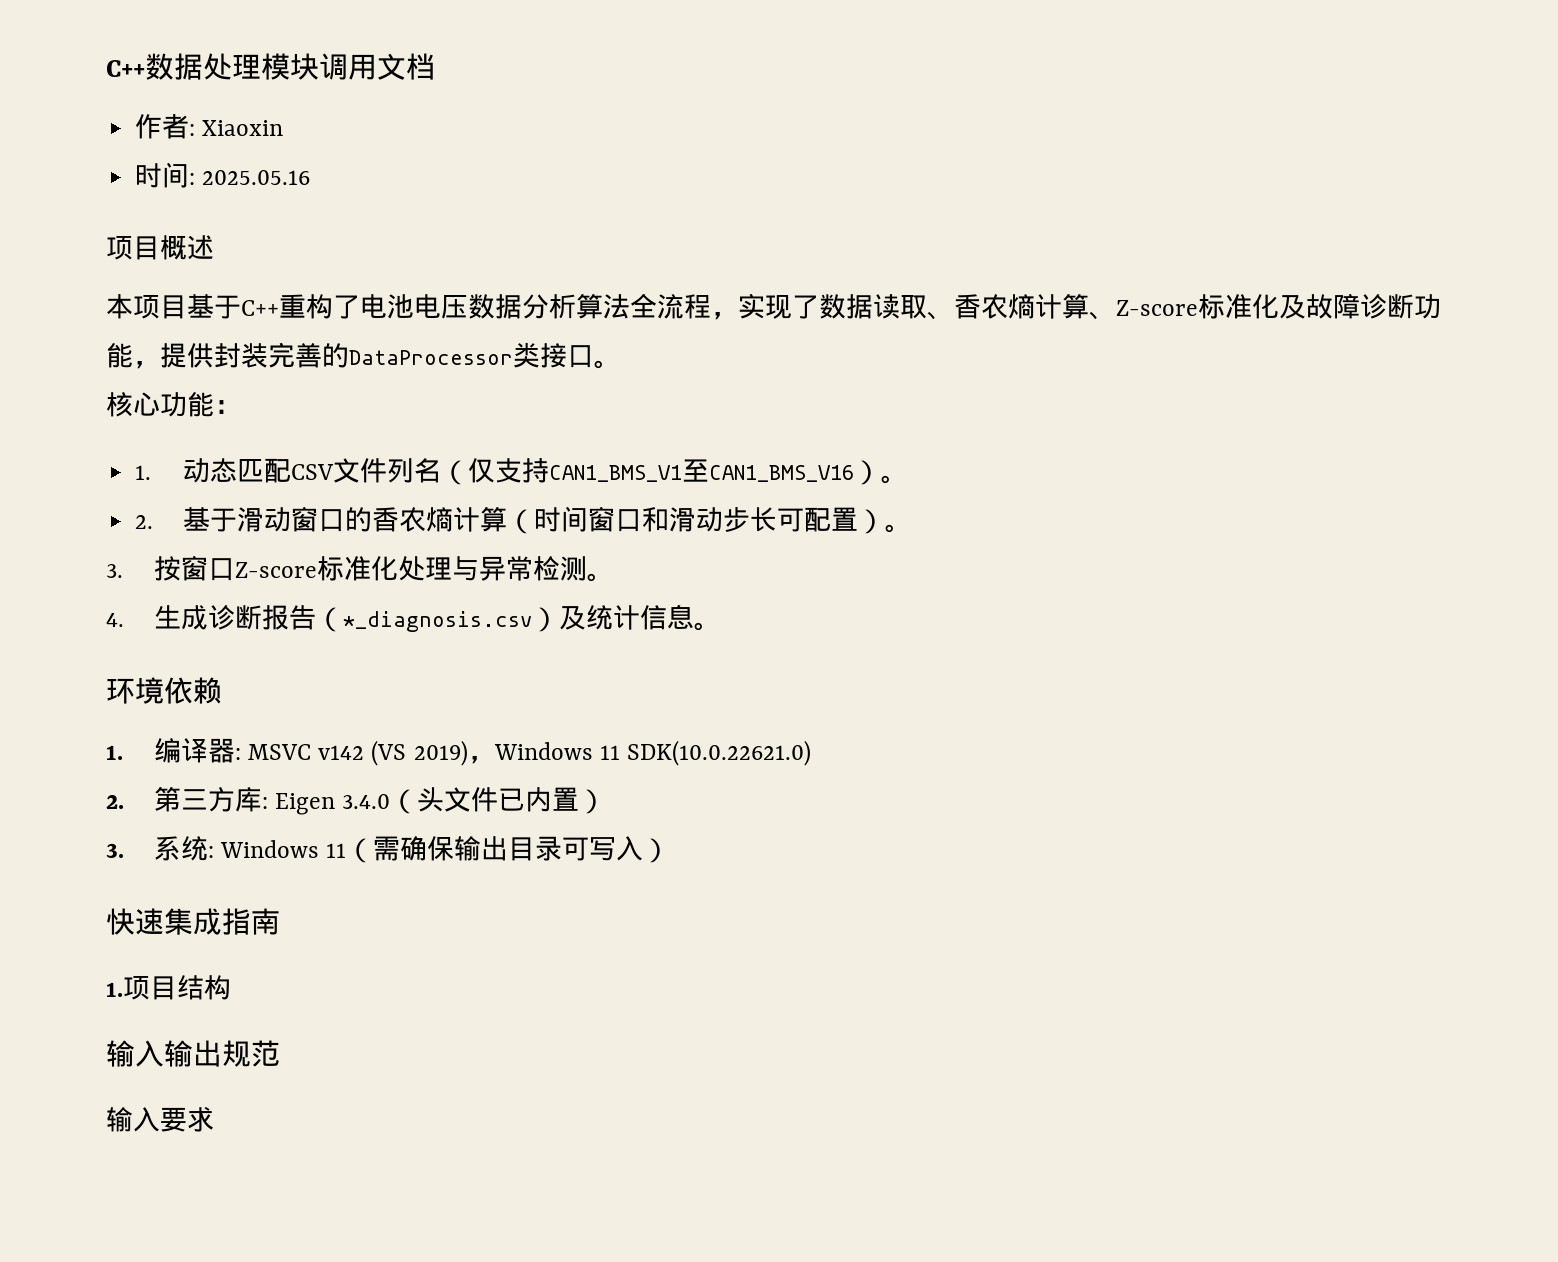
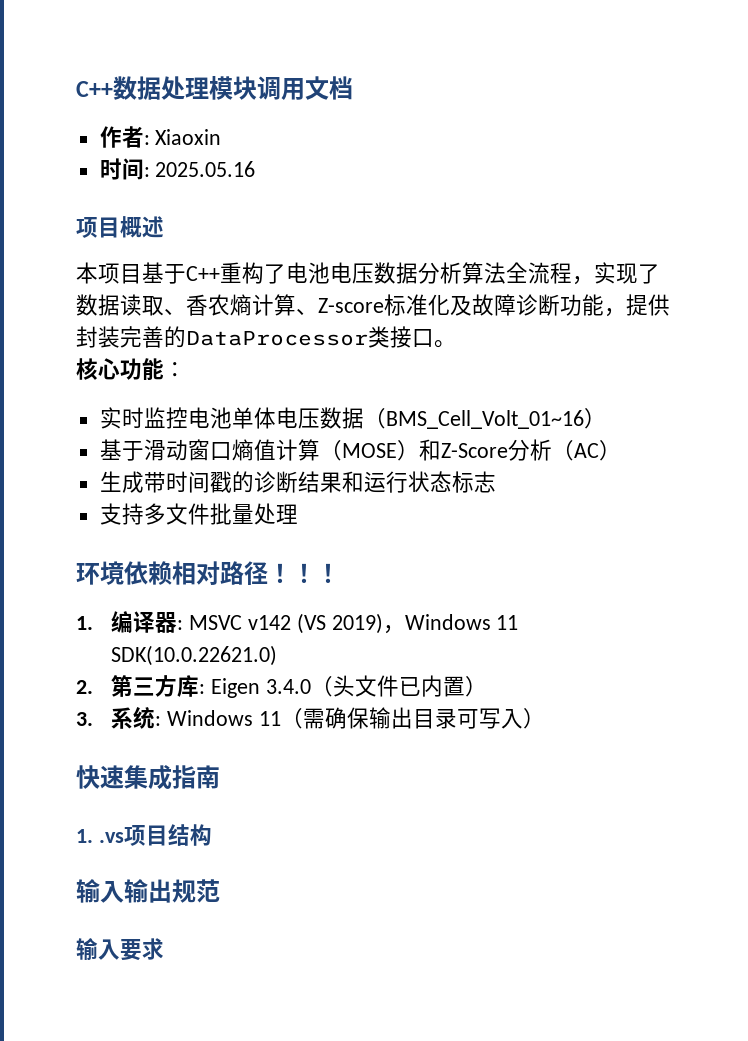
- 1.动态匹配CSV文件列名（仅支持CAN1_BMS_V1至CAN1_BMS_V16）。
- 2.基于滑动窗口的香农熵计算（时间窗口和滑动步长可配置）。
- 3.按窗口Z-score标准化处理与异常检测。
- 4.生成诊断报告（*_diagnosis.csv）及统计信息。
+ 实时监控电池单体电压数据（BMS_Cell_Volt_01~16）
+ 基于滑动窗口熵值计算（MOSE）和Z-Score分析（AC）
+ 生成带时间戳的诊断结果和运行状态标志
+ 支持多文件批量处理
- 环境依赖
+ 环境依赖相对路径！！！
- 1.项目结构
+ 1. .vs项目结构

